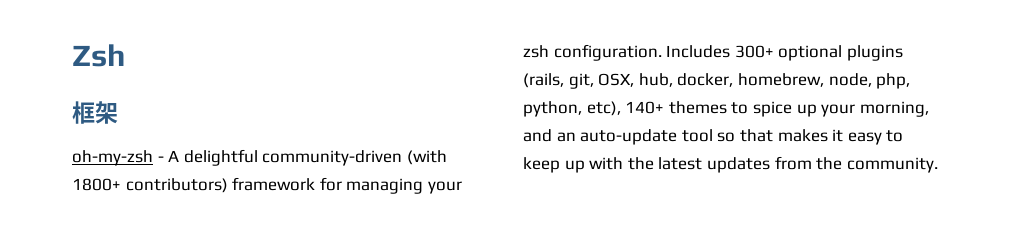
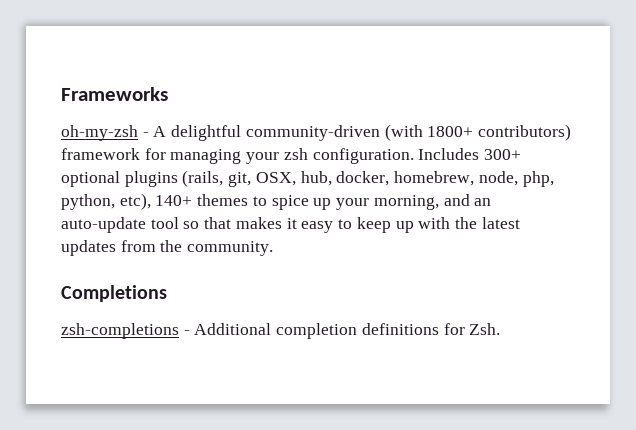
- Zsh
- 框架
+ Frameworks
+ Completions
+ zsh-completions - Additional completion definitions for Zsh.

